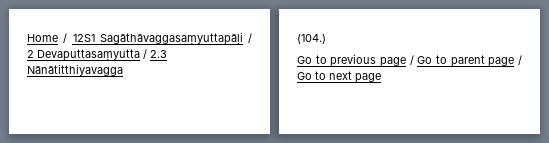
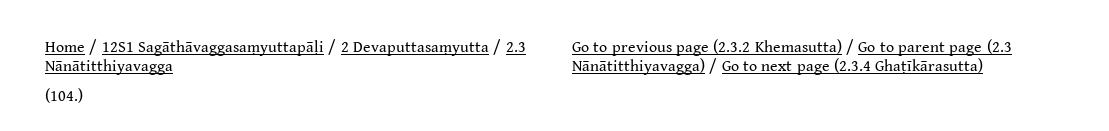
- Go to previous page / Go to parent page / Go to next page
+ Go to previous page (2.3.2 Khemasutta) / Go to parent page (2.3 Nānātitthiyavagga) / Go to next page (2.3.4 Ghaṭīkārasutta)

